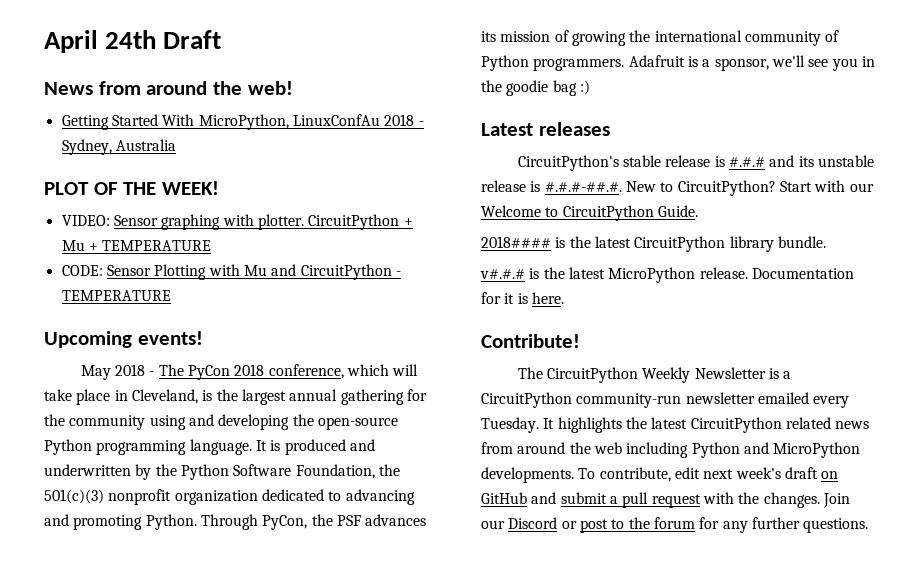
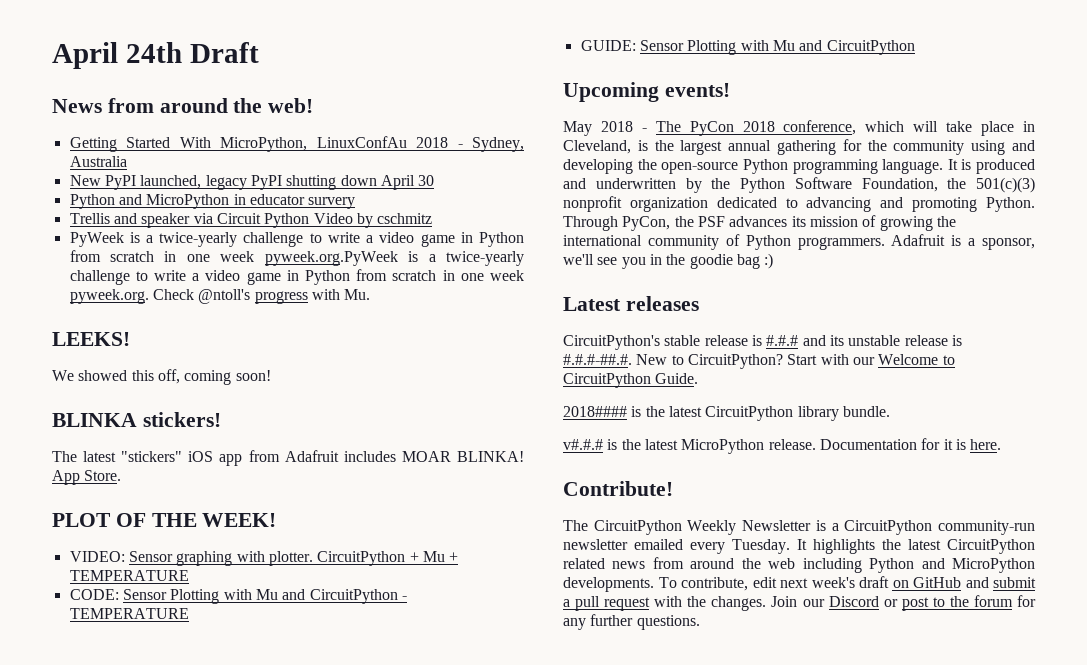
+ New PyPI launched, legacy PyPI shutting down April 30
+ Python and MicroPython in educator survery
+ Trellis and speaker via Circuit Python Video by cschmitz
+ PyWeek is a twice-yearly challenge to write a video game in Python from scratch in one week pyweek.org.PyWeek is a twice-yearly challenge to write a video game in Python from scratch in one week pyweek.org. Check @ntoll's progress with Mu.
+ LEEKS!
+ We showed this off, coming soon!
+ BLINKA stickers!
+ The latest "stickers" iOS app from Adafruit includes MOAR BLINKA! App Store.
+ GUIDE: Sensor Plotting with Mu and CircuitPython

